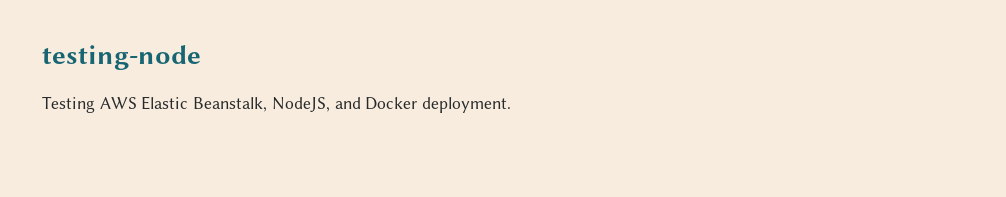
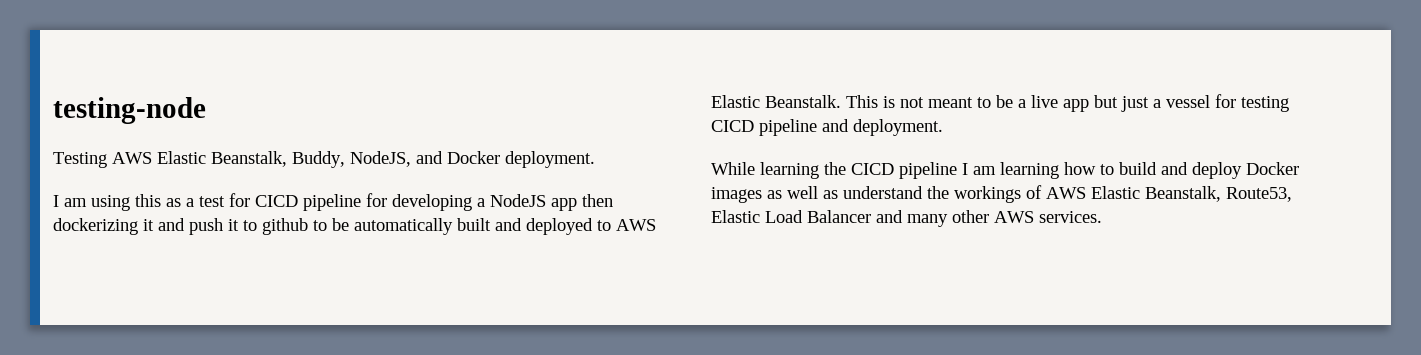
- Testing AWS Elastic Beanstalk, NodeJS, and Docker deployment.
+ Testing AWS Elastic Beanstalk, Buddy, NodeJS, and Docker deployment.
+ I am using this as a test for CICD pipeline for developing a NodeJS app then dockerizing it and push it to github to be automatically built and deployed to AWS Elastic Beanstalk. This is not meant to be a live app but just a vessel for testing CICD pipeline and deployment.
+ While learning the CICD pipeline I am learning how to build and deploy Docker images as well as understand the workings of AWS Elastic Beanstalk, Route53, Elastic Load Balancer and many other AWS services.

